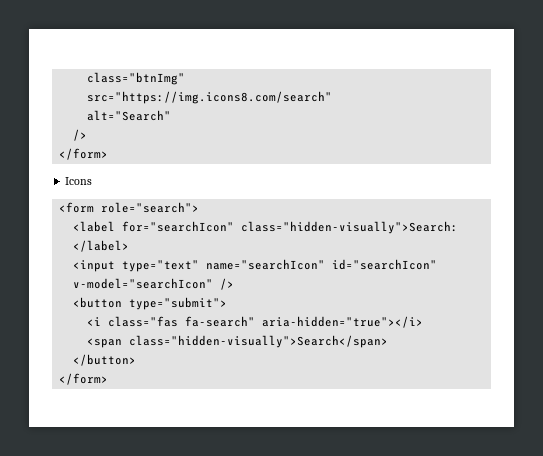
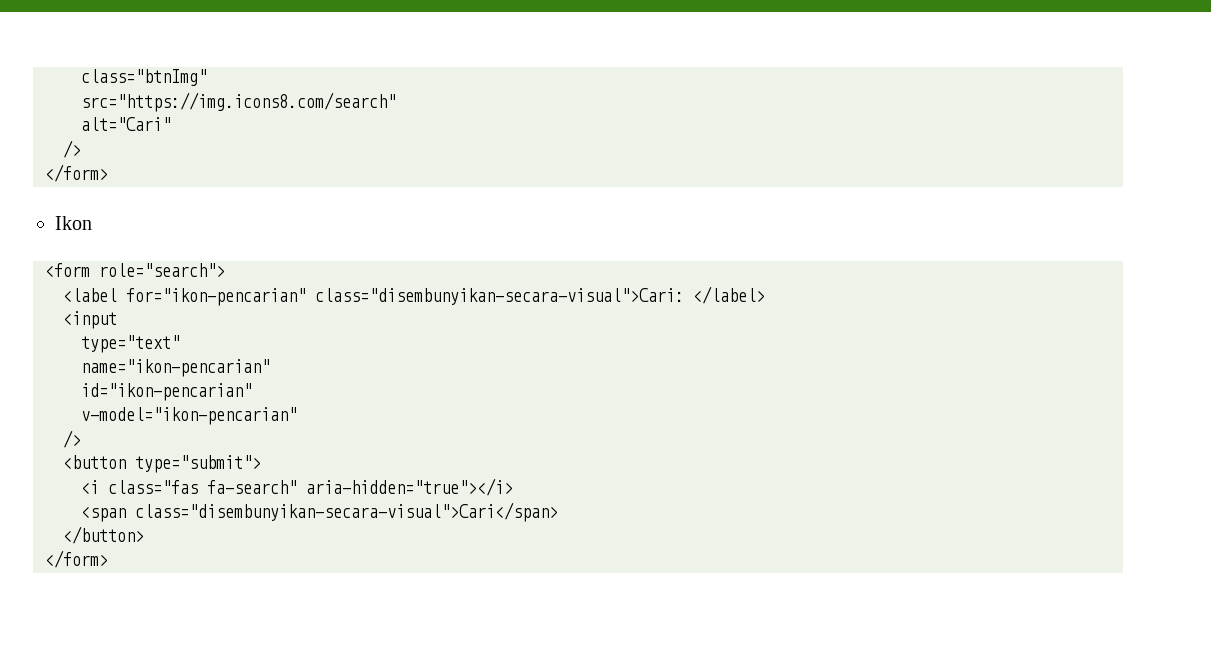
- alt="Search"
+ alt="Cari"
- Icons
+ Ikon
- <label for="searchIcon" class="hidden-visually">Search: </label>
+ <label for="ikon-pencarian" class="disembunyikan-secara-visual">Cari: </label>
- <input type="text" name="searchIcon" id="searchIcon" v-model="searchIcon" />
+ <input
+ type="text"
+ name="ikon-pencarian"
+ id="ikon-pencarian"
+ v-model="ikon-pencarian"
+ />
- <span class="hidden-visually">Search</span>
+ <span class="disembunyikan-secara-visual">Cari</span>

